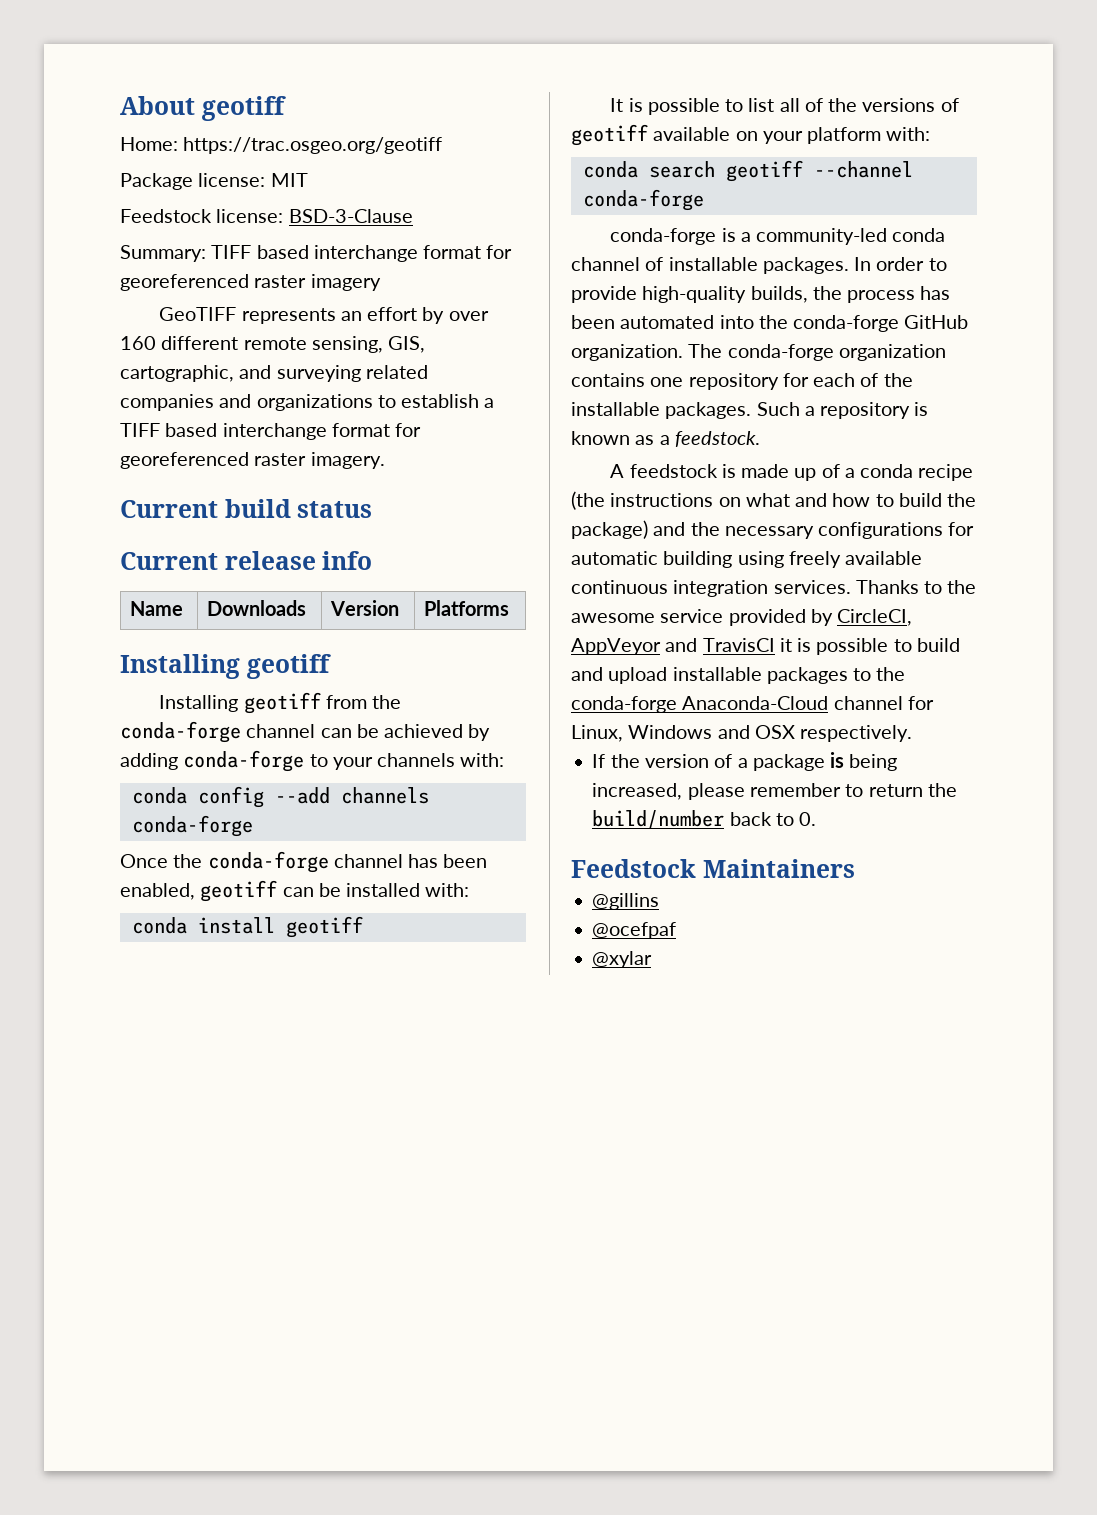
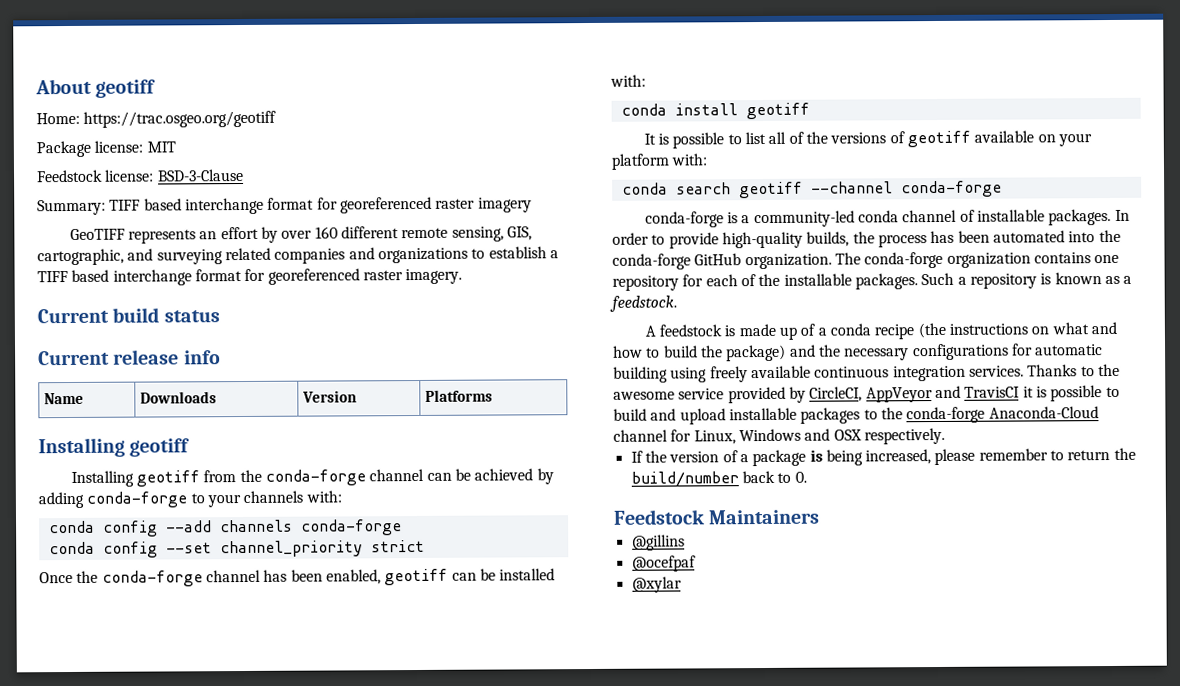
+ conda config --set channel_priority strict

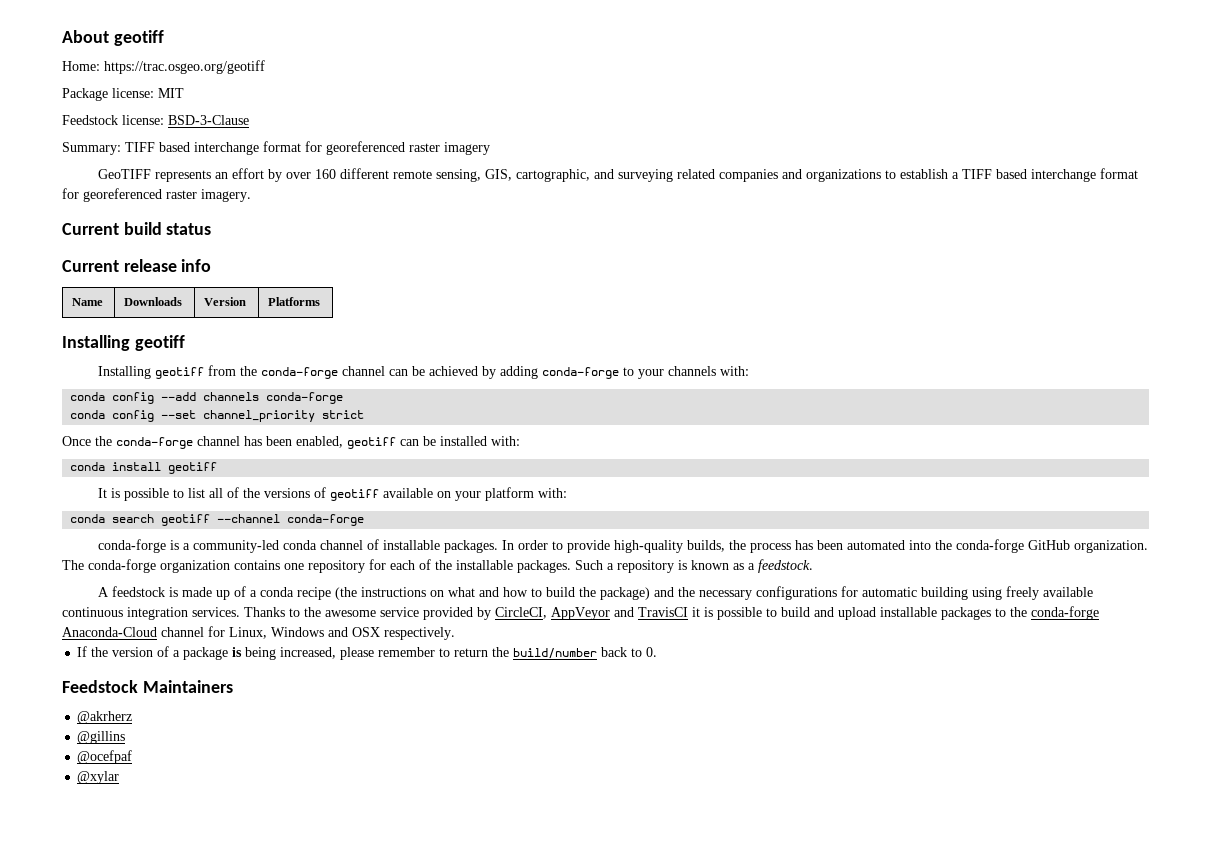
+ @akrherz

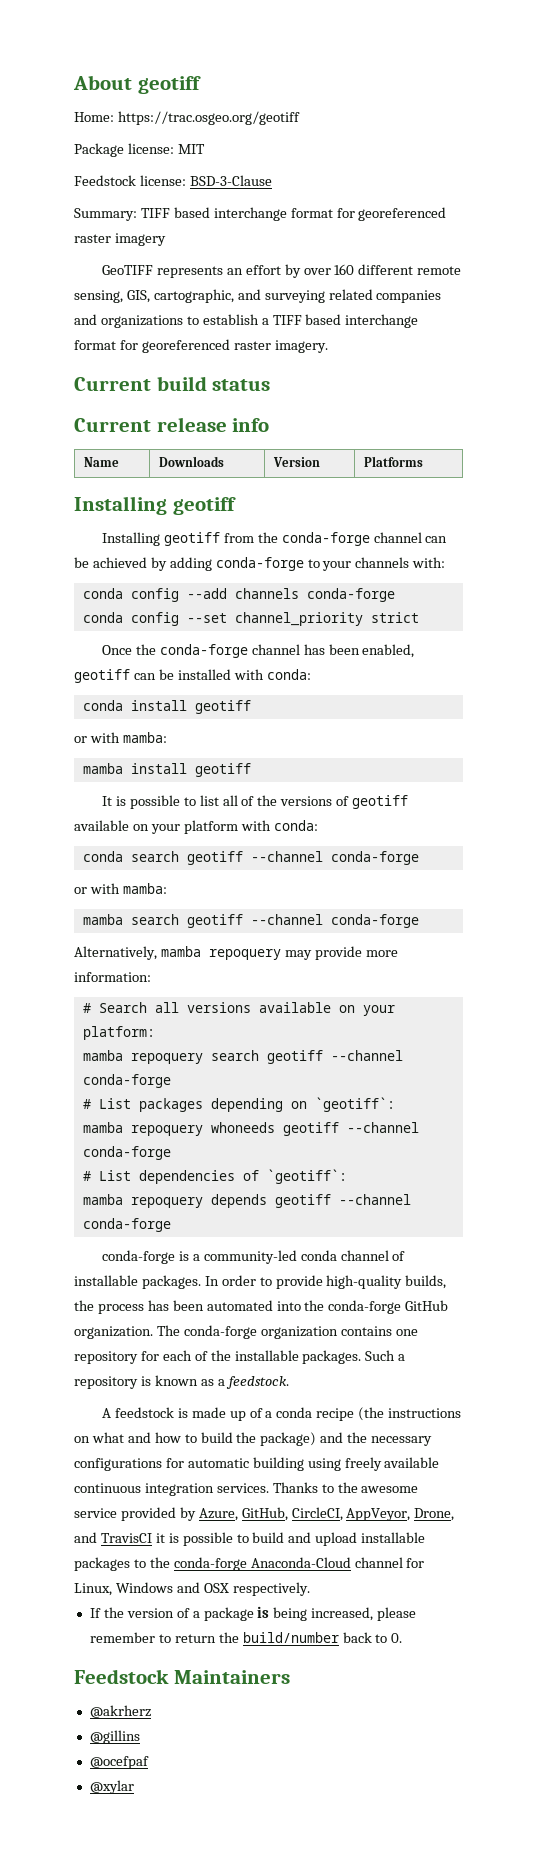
- Once the conda-forge channel has been enabled, geotiff can be installed with:
+ Once the conda-forge channel has been enabled, geotiff can be installed with conda:
  conda install geotiff
+ or with mamba:
+ mamba install geotiff
- It is possible to list all of the versions of geotiff available on your platform with:
+ It is possible to list all of the versions of geotiff available on your platform with conda:
  conda search geotiff --channel conda-forge
+ or with mamba:
+ mamba search geotiff --channel conda-forge
+ Alternatively, mamba repoquery may provide more information:
+ # Search all versions available on your platform:
+ mamba repoquery search geotiff --channel conda-forge
+ # List packages depending on `geotiff`:
+ mamba repoquery whoneeds geotiff --channel conda-forge
+ # List dependencies of `geotiff`:
+ mamba repoquery depends geotiff --channel conda-forge
- Thanks to the awesome service provided by CircleCI, AppVeyor and TravisCI it is possible to build and upload installable packages to the conda-forge Anaconda-Cloud channel for Linux, Windows and OSX respectively.
+ Thanks to the awesome service provided by Azure, GitHub, CircleCI, AppVeyor, Drone, and TravisCI it is possible to build and upload installable packages to the conda-forge Anaconda-Cloud channel for Linux, Windows and OSX respectively.

